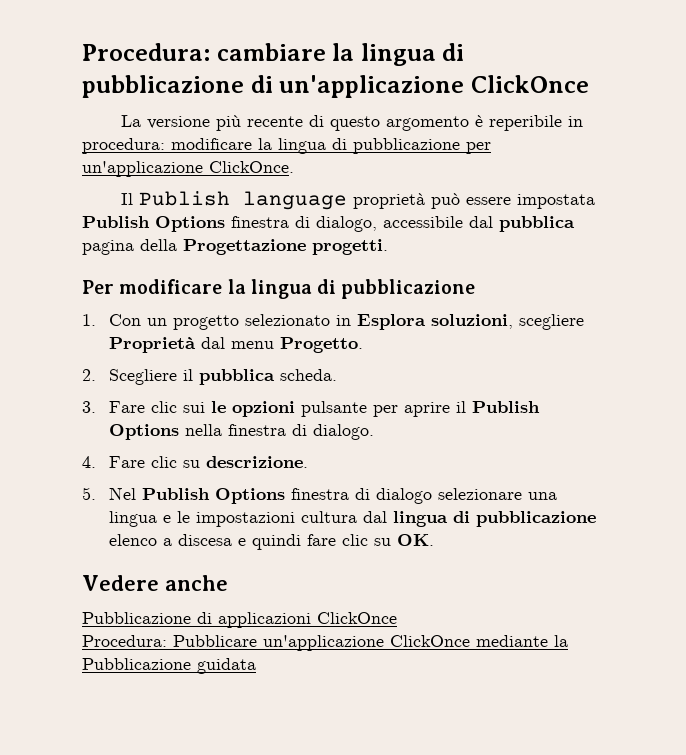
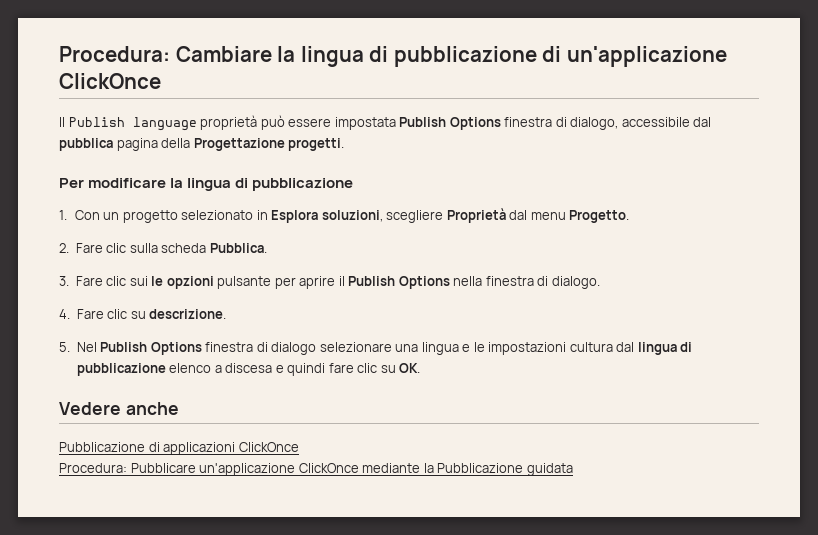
- Procedura: cambiare la lingua di pubblicazione di un'applicazione ClickOnce
+ Procedura: Cambiare la lingua di pubblicazione di un'applicazione ClickOnce
- La versione più recente di questo argomento è reperibile in procedura: modificare la lingua di pubblicazione per un'applicazione ClickOnce.
- 2. Scegliere il pubblica scheda.
+ 2. Fare clic sulla scheda Pubblica.

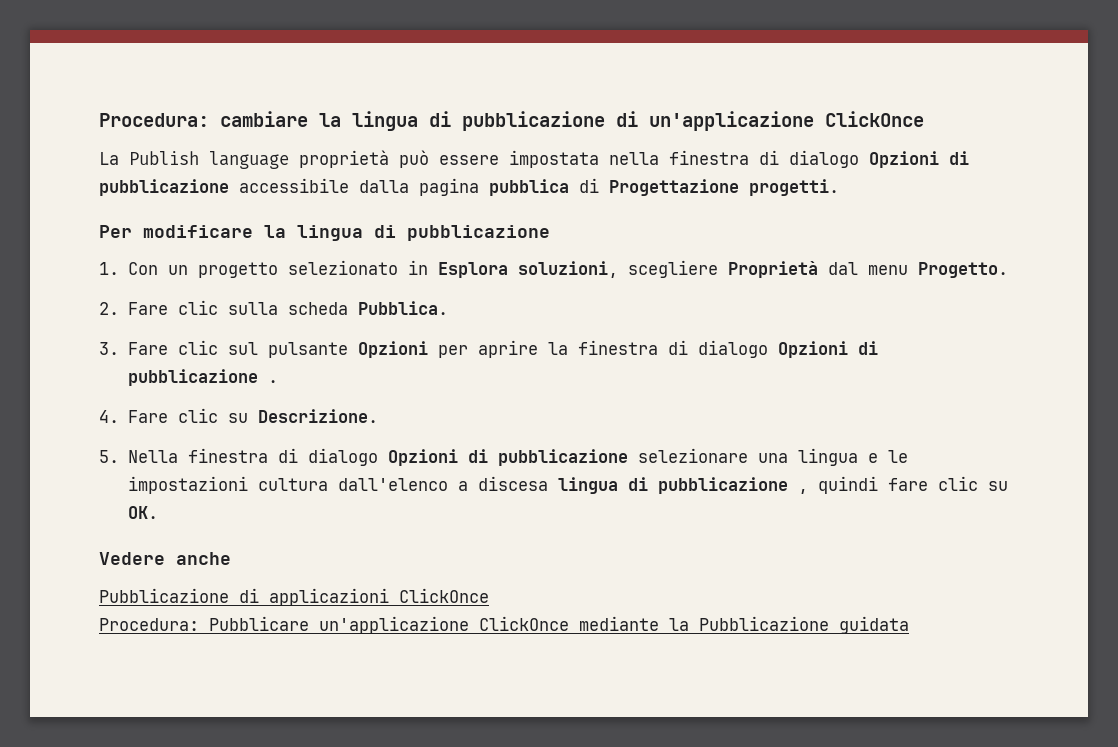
- Procedura: Cambiare la lingua di pubblicazione di un'applicazione ClickOnce
+ Procedura: cambiare la lingua di pubblicazione di un'applicazione ClickOnce
- Il Publish language proprietà può essere impostata Publish Options finestra di dialogo, accessibile dal pubblica pagina della Progettazione progetti.
+ La Publish language proprietà può essere impostata nella finestra di dialogo Opzioni di pubblicazione accessibile dalla pagina pubblica di Progettazione progetti.
- 3. Fare clic sui le opzioni pulsante per aprire il Publish Options nella finestra di dialogo.
+ 3. Fare clic sul pulsante Opzioni per aprire la finestra di dialogo Opzioni di pubblicazione .
- 4. Fare clic su descrizione.
+ 4. Fare clic su Descrizione.
- 5. Nel Publish Options finestra di dialogo selezionare una lingua e le impostazioni cultura dal lingua di pubblicazione elenco a discesa e quindi fare clic su OK.
+ 5. Nella finestra di dialogo Opzioni di pubblicazione selezionare una lingua e le impostazioni cultura dall'elenco a discesa lingua di pubblicazione , quindi fare clic su OK.

